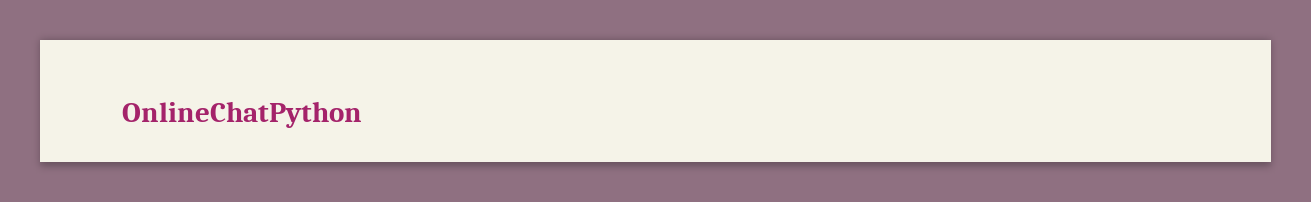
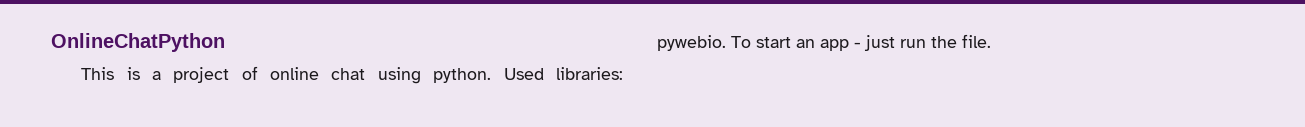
+ This is a project of online chat using python. Used libraries: pywebio. To start an app - just run the file.

